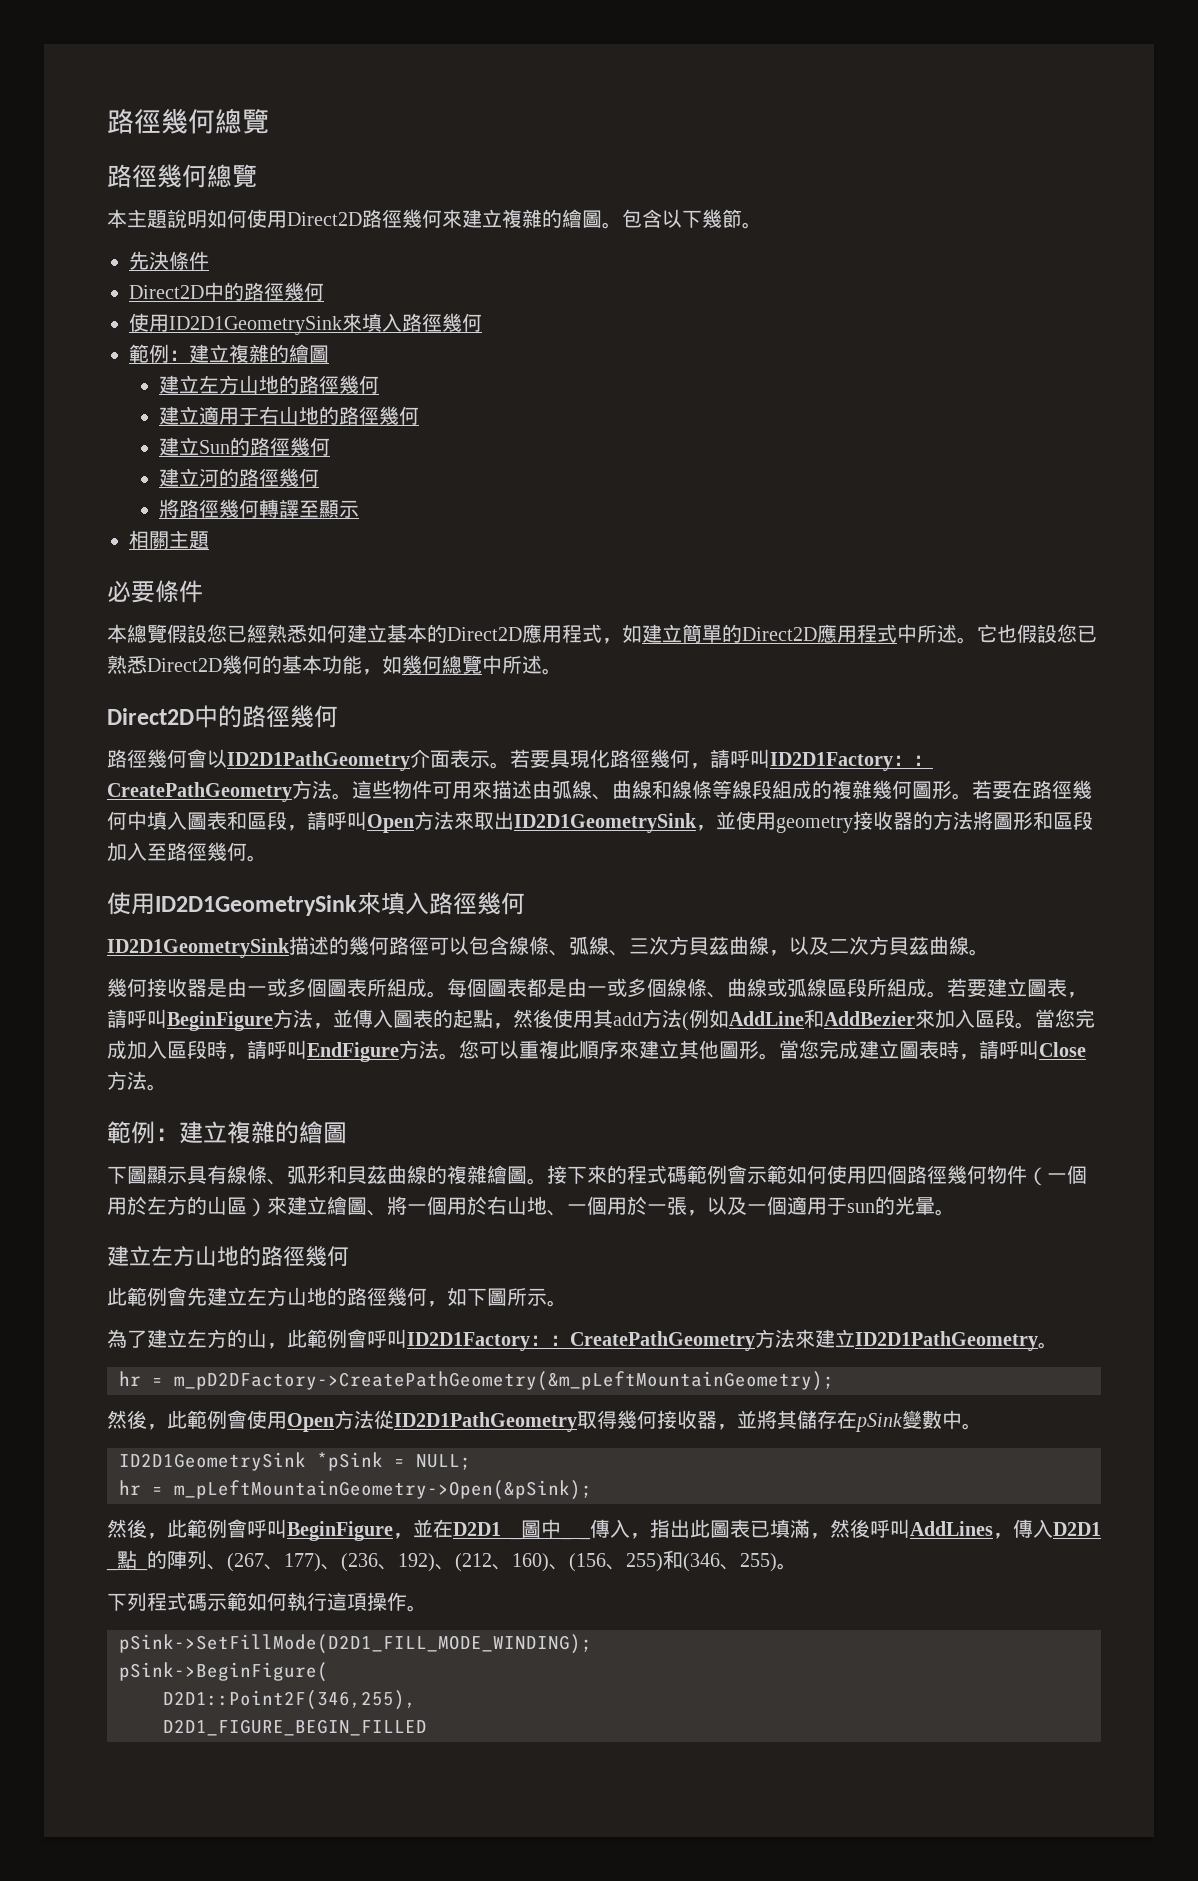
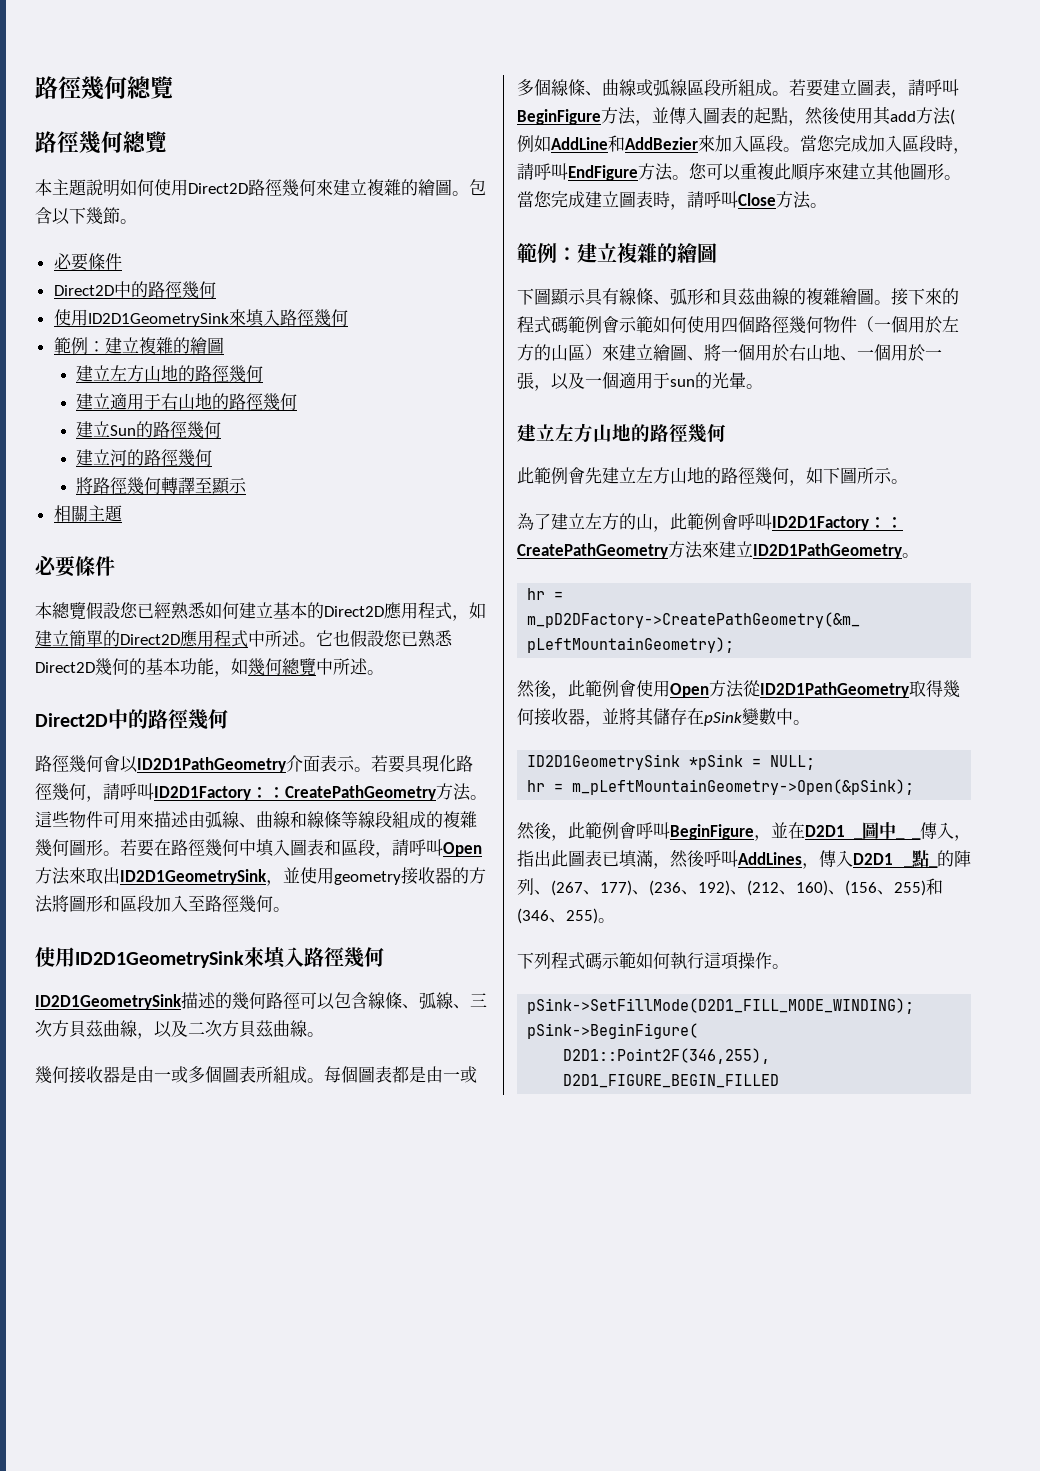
  包含以下幾節。
- 先決條件
+ 必要條件

